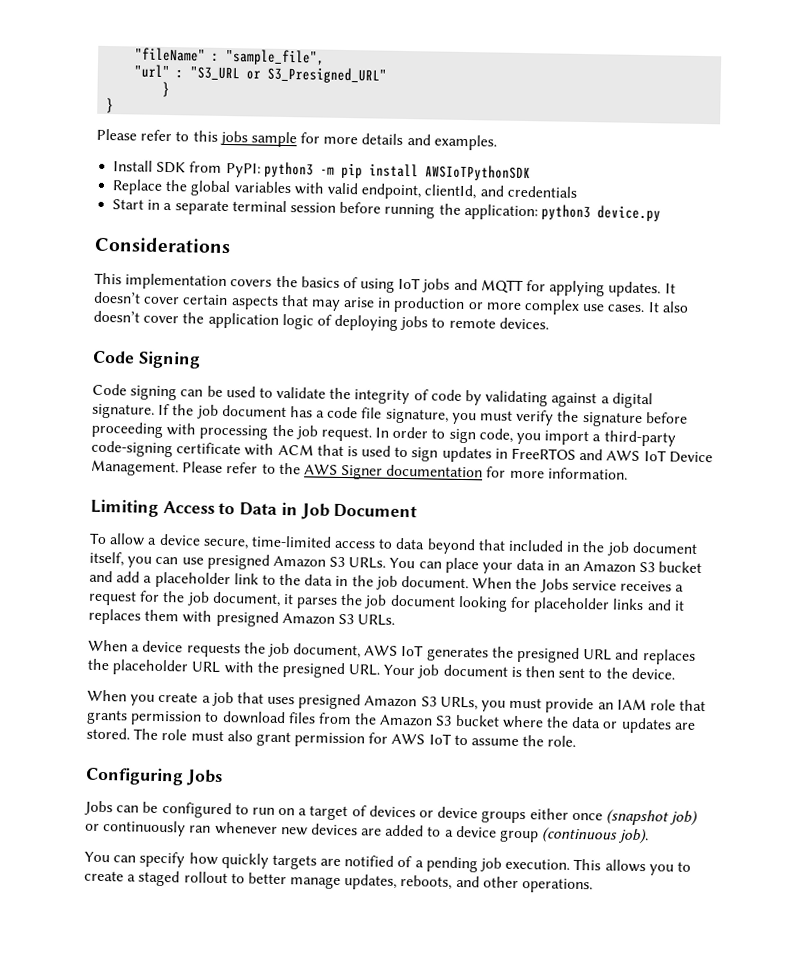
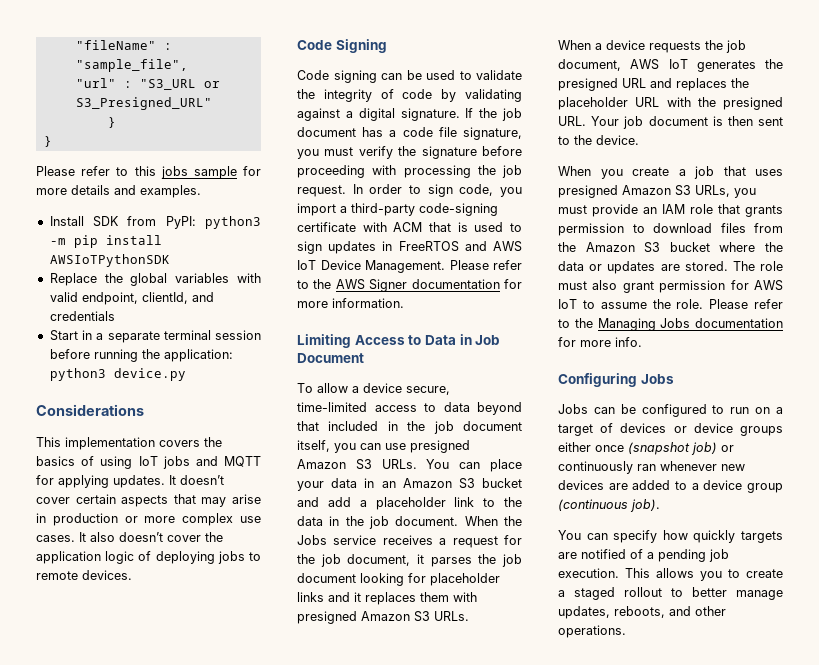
+ Please refer to the Managing Jobs documentation for more info.

